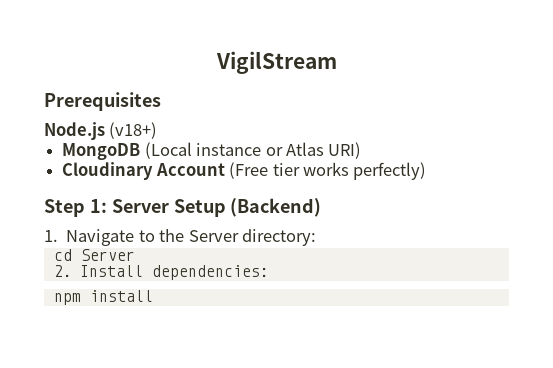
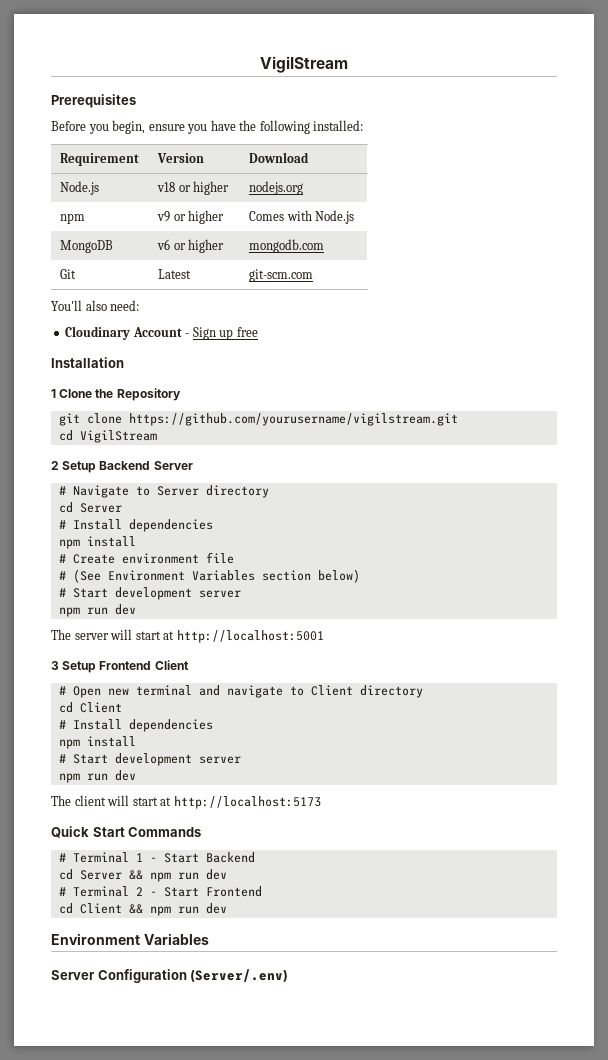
- Node.js (v18+)
- MongoDB (Local instance or Atlas URI)
- Cloudinary Account (Free tier works perfectly)
- Step 1: Server Setup (Backend)
- 1. Navigate to the Server directory:
+ Before you begin, ensure you have the following installed:
+ Requirement | Version | Download
+ Node.js | v18 or higher | nodejs.org
+ npm | v9 or higher | Comes with Node.js
+ MongoDB | v6 or higher | mongodb.com
+ Git | Latest | git-scm.com
+ You'll also need:
+ Cloudinary Account - Sign up free
+ Installation
+ 1 Clone the Repository
+ git clone https://github.com/yourusername/vigilstream.git
+ cd VigilStream
+ 2 Setup Backend Server
+ # Navigate to Server directory
  cd Server
- 2. Install dependencies:
+ # Install dependencies
  npm install
+ # Create environment file
+ # (See Environment Variables section below)
+ # Start development server
+ npm run dev
+ The server will start at http://localhost:5001
+ 3 Setup Frontend Client
+ # Open new terminal and navigate to Client directory
+ cd Client
+ # Install dependencies
+ npm install
+ # Start development server
+ npm run dev
+ The client will start at http://localhost:5173
+ Quick Start Commands
+ # Terminal 1 - Start Backend
+ cd Server && npm run dev
+ # Terminal 2 - Start Frontend
+ cd Client && npm run dev
+ Environment Variables
+ Server Configuration (Server/.env)

